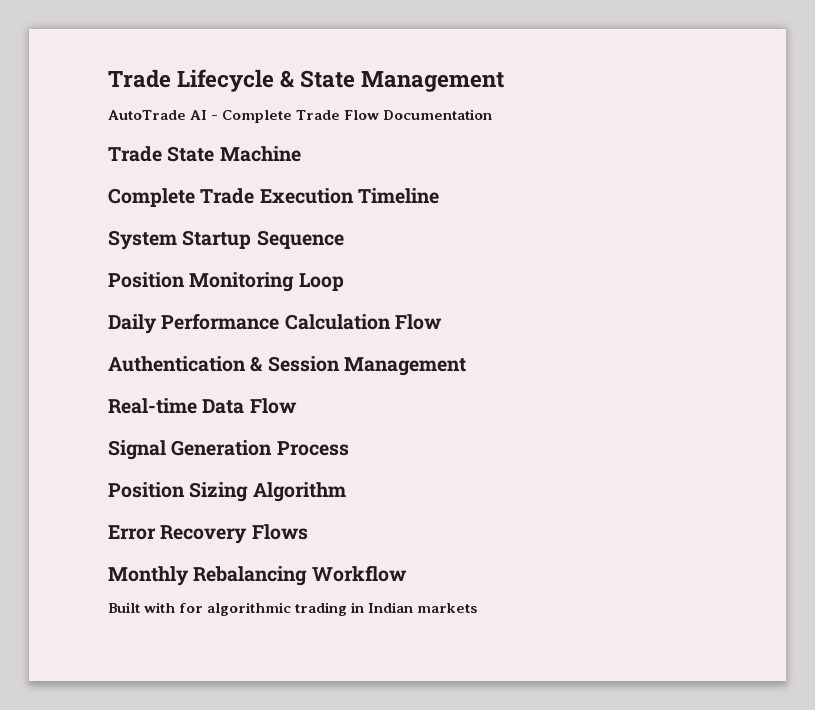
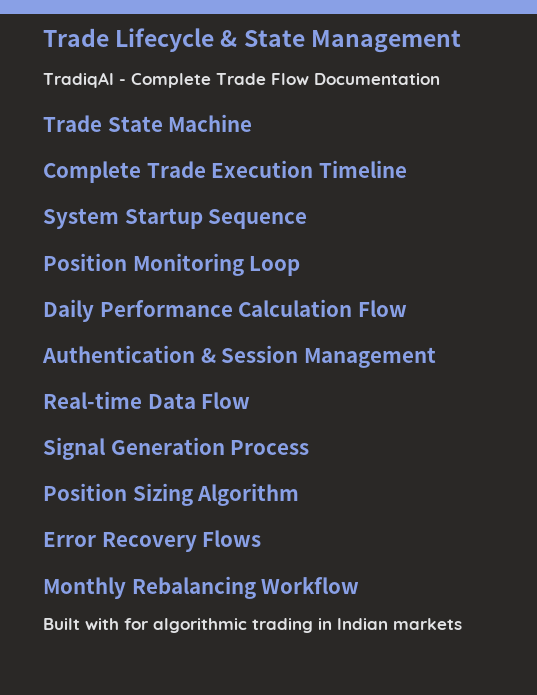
- AutoTrade AI - Complete Trade Flow Documentation
+ TradiqAI - Complete Trade Flow Documentation

